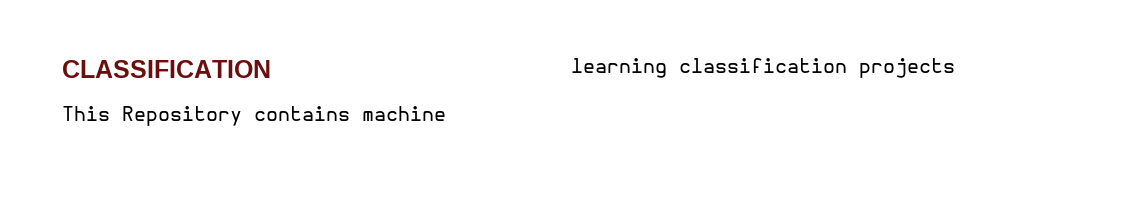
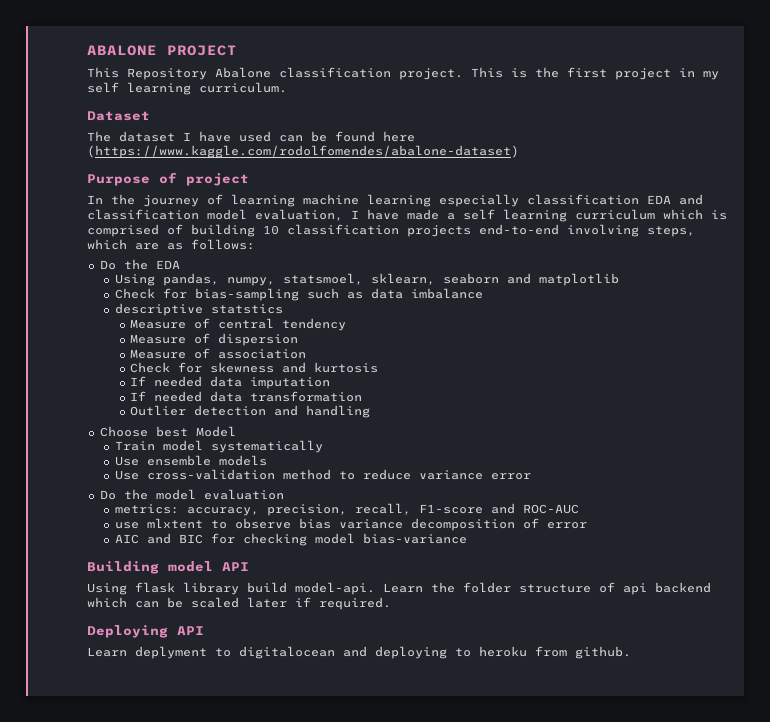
- CLASSIFICATION
+ ABALONE PROJECT
- This Repository contains machine learning classification projects
+ This Repository Abalone classification project. This is the first project in my self learning curriculum.
+ Dataset
+ The dataset I have used can be found here (https://www.kaggle.com/rodolfomendes/abalone-dataset)
+ Purpose of project
+ In the journey of learning machine learning especially classification EDA and classification model evaluation, I have made a self learning curriculum which is comprised of building 10 classification projects end-to-end involving steps, which are as follows:
+ Do the EDA
+ Using pandas, numpy, statsmoel, sklearn, seaborn and matplotlib
+ Check for bias-sampling such as data imbalance
+ descriptive statstics
+ Measure of central tendency
+ Measure of dispersion
+ Measure of association
+ Check for skewness and kurtosis
+ If needed data imputation
+ If needed data transformation
+ Outlier detection and handling
+ Choose best Model
+ Train model systematically
+ Use ensemble models
+ Use cross-validation method to reduce variance error
+ Do the model evaluation
+ metrics: accuracy, precision, recall, F1-score and ROC-AUC
+ use mlxtent to observe bias variance decomposition of error
+ AIC and BIC for checking model bias-variance
+ Building model API
+ Using flask library build model-api. Learn the folder structure of api backend which can be scaled later if required.
+ Deploying API
+ Learn deplyment to digitalocean and deploying to heroku from github.

